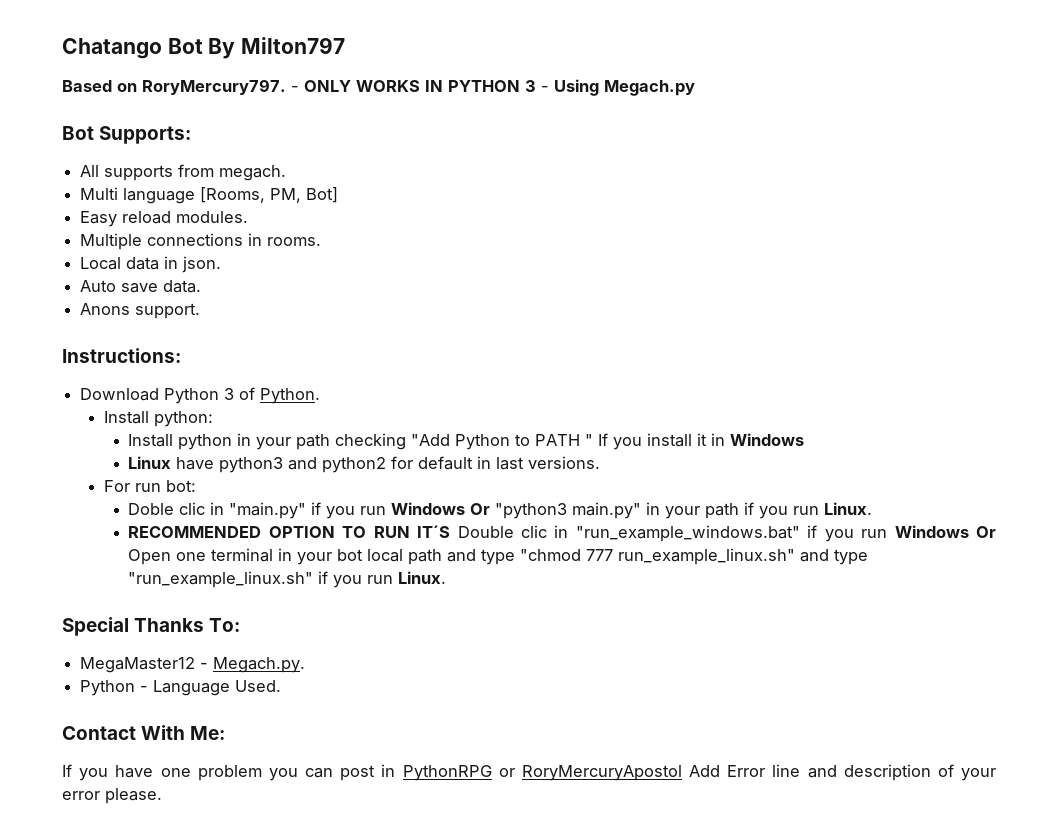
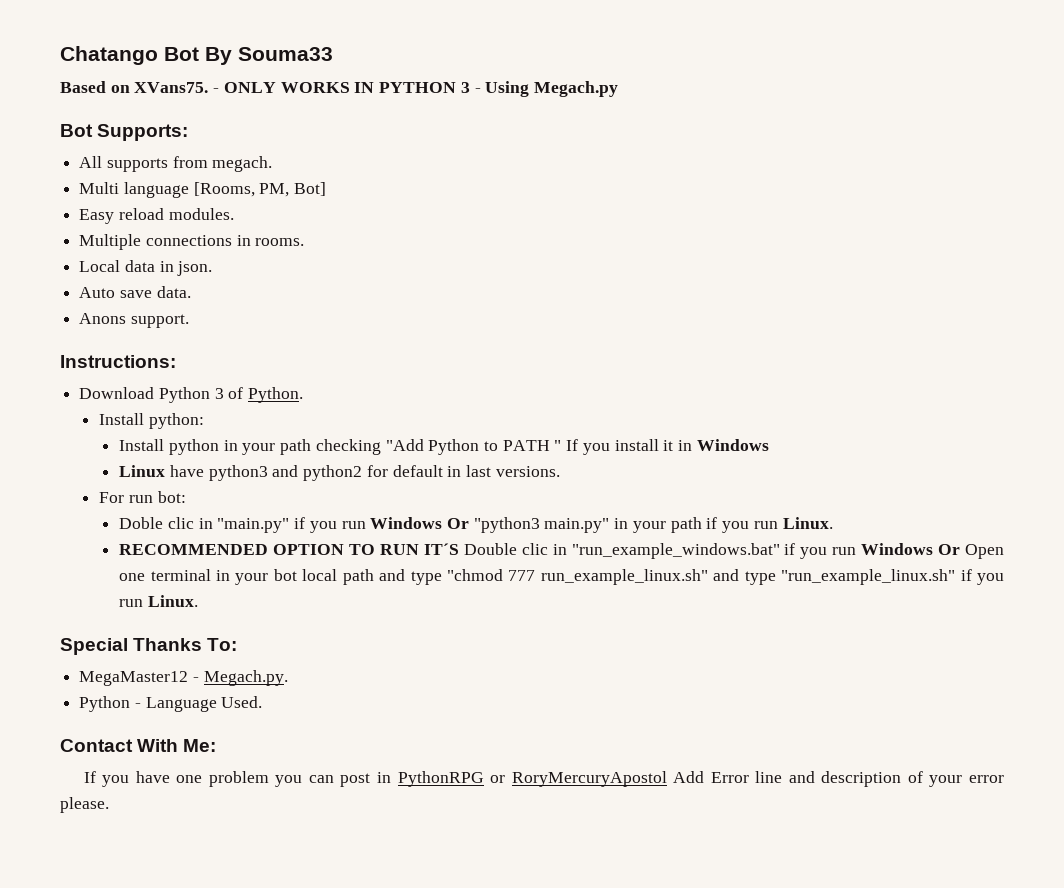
- Chatango Bot By Milton797
+ Chatango Bot By Souma33
- Based on RoryMercury797.
+ Based on XVans75.

